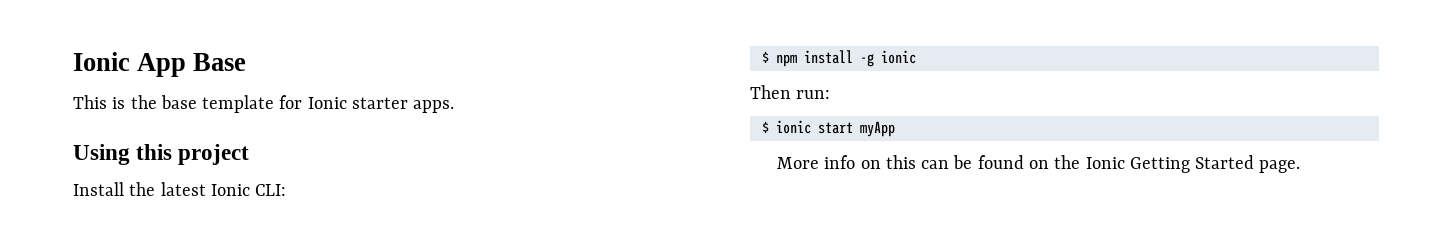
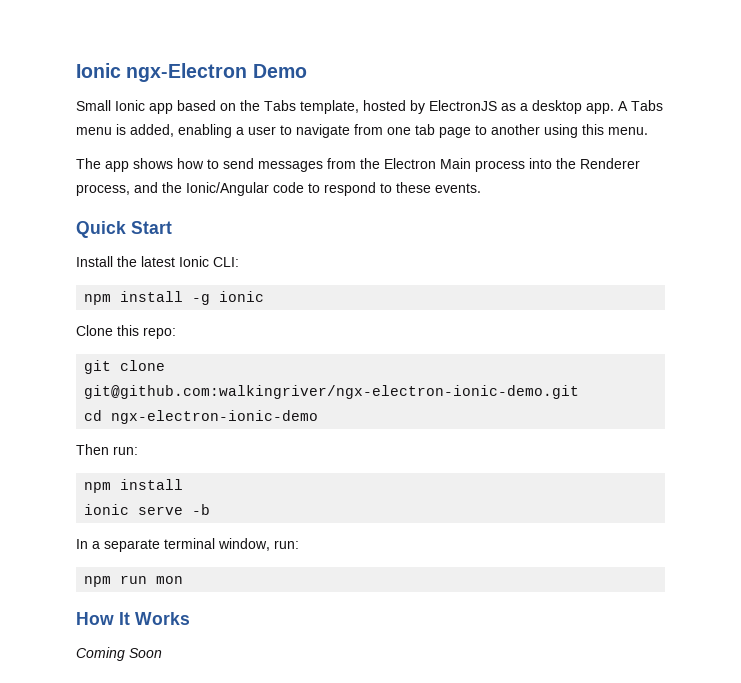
- Ionic App Base
- This is the base template for Ionic starter apps.
- Using this project
+ Ionic ngx-Electron Demo
+ Small Ionic app based on the Tabs template, hosted by ElectronJS as a desktop app. A Tabs menu is added, enabling a user to navigate from one tab page to another using this menu.
+ The app shows how to send messages from the Electron Main process into the Renderer process, and the Ionic/Angular code to respond to these events.
+ Quick Start
- $ npm install -g ionic
+ npm install -g ionic
+ Clone this repo:
+ git clone git@github.com:walkingriver/ngx-electron-ionic-demo.git
+ cd ngx-electron-ionic-demo
  Then run:
- $ ionic start myApp
- More info on this can be found on the Ionic Getting Started page.
+ npm install
+ ionic serve -b
+ In a separate terminal window, run:
+ npm run mon
+ How It Works
+ Coming Soon

